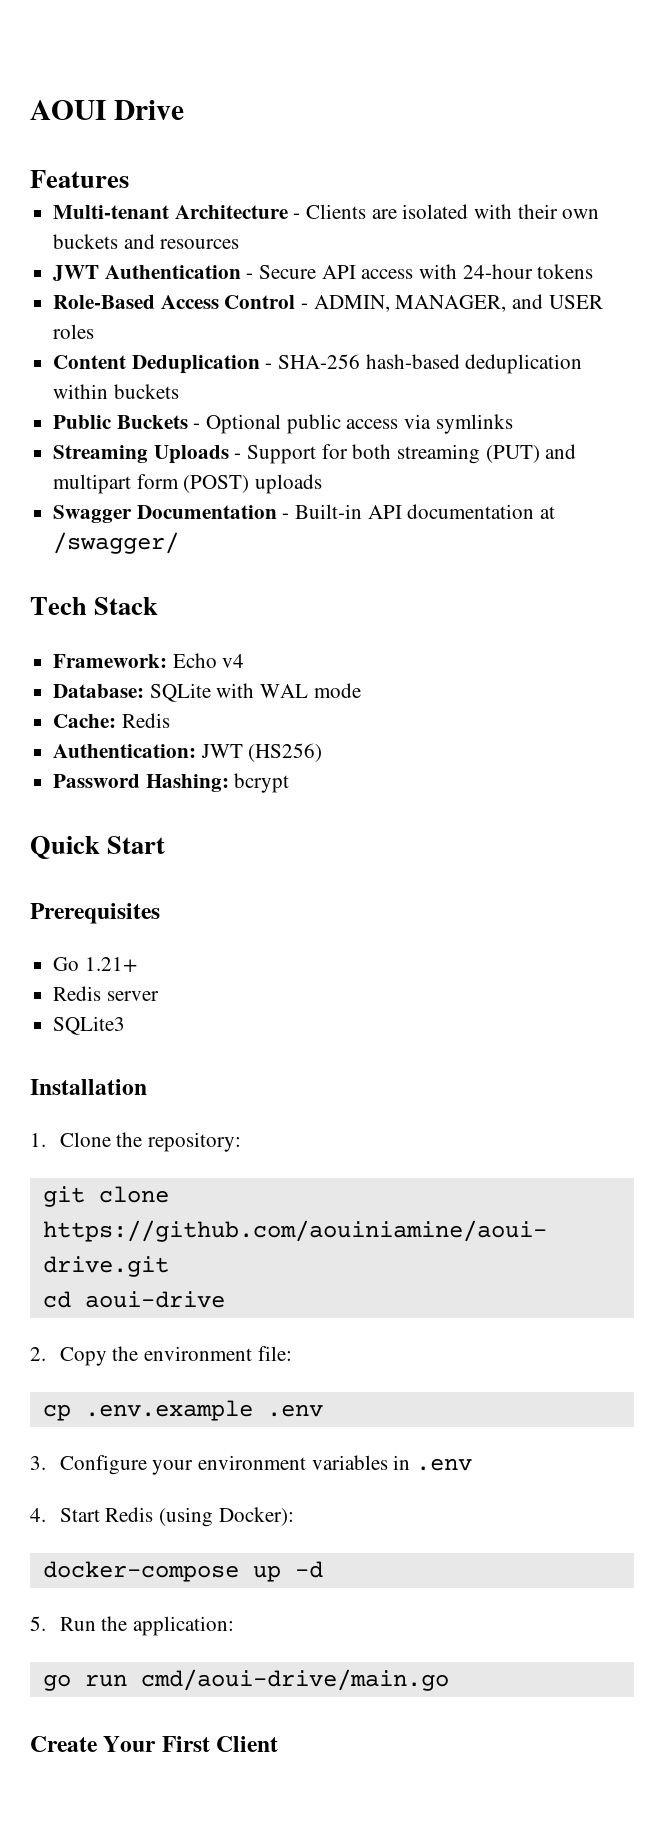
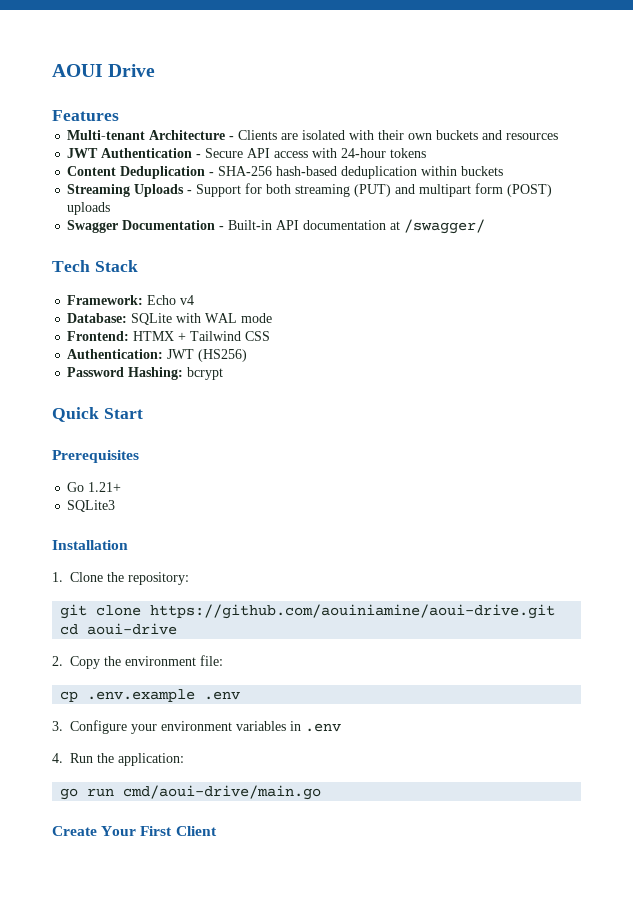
- Role-Based Access Control - ADMIN, MANAGER, and USER roles
- Public Buckets - Optional public access via symlinks
- Cache: Redis
+ Frontend: HTMX + Tailwind CSS
- Redis server
- 4. Start Redis (using Docker):
- docker-compose up -d
- 5. Run the application:
+ 4. Run the application:

